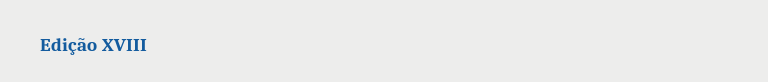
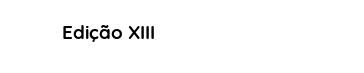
- Edição XVIII
+ Edição XIII

